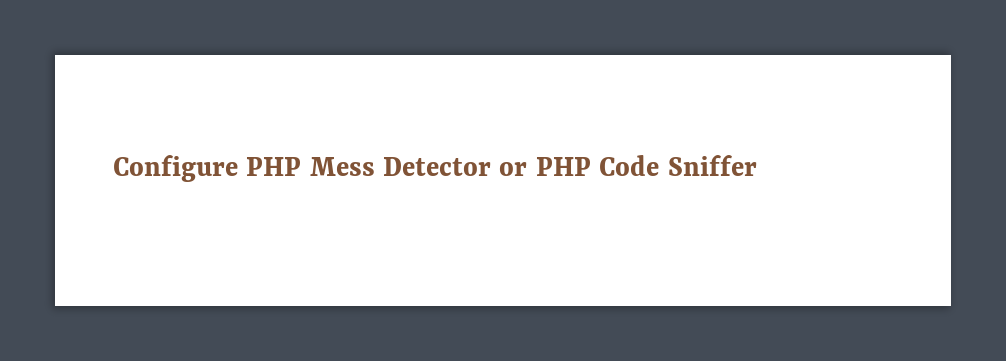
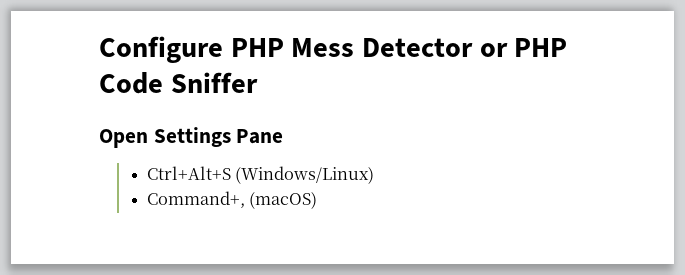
+ Open Settings Pane
+ Ctrl+Alt+S (Windows/Linux)
+ Command+, (macOS)

